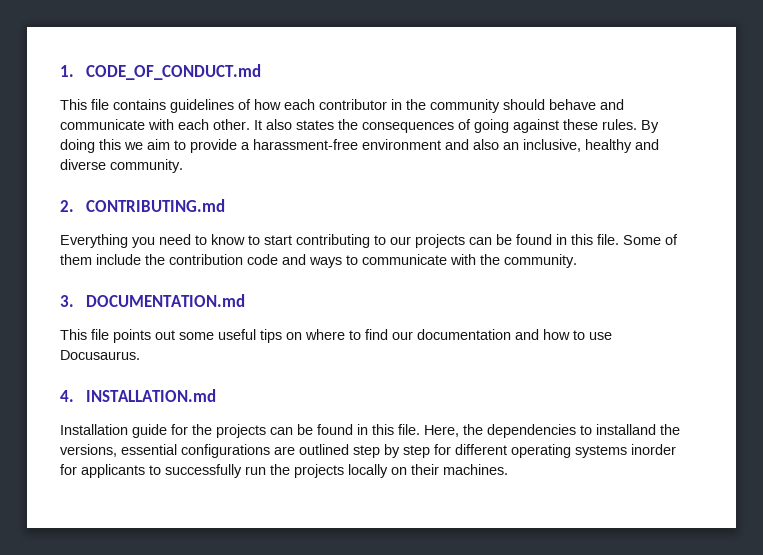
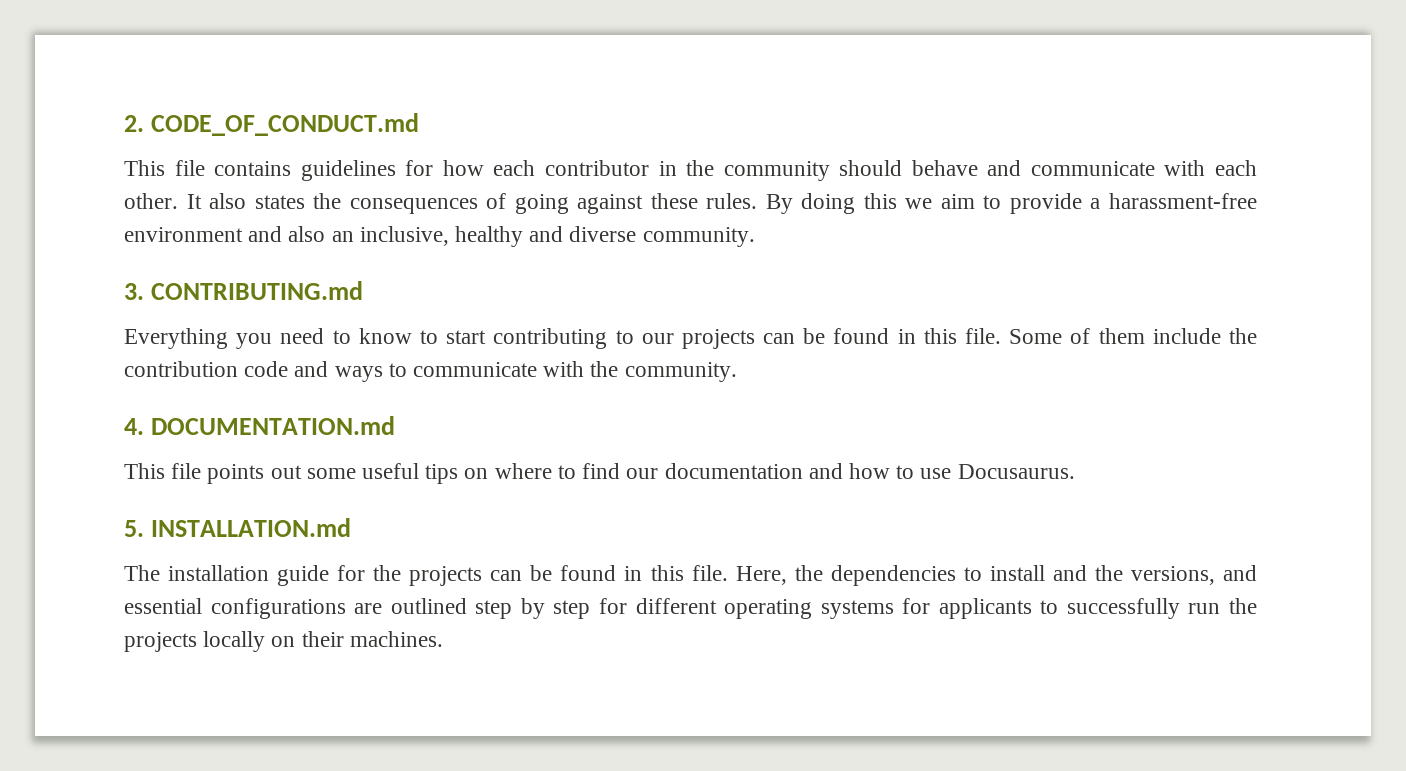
- 1. CODE_OF_CONDUCT.md
+ 2. CODE_OF_CONDUCT.md
- This file contains guidelines of how each contributor in the community should behave and communicate with each other.
+ This file contains guidelines for how each contributor in the community should behave and communicate with each other.
- 2. CONTRIBUTING.md
+ 3. CONTRIBUTING.md
- 3. DOCUMENTATION.md
+ 4. DOCUMENTATION.md
- 4. INSTALLATION.md
+ 5. INSTALLATION.md
- Installation guide for the projects can be found in this file.
+ The installation guide for the projects can be found in this file.
- Here, the dependencies to installand the versions, essential configurations are outlined step by step for different operating systems inorder for applicants to successfully run the projects locally on their machines.
+ Here, the dependencies to install and the versions, and essential configurations are outlined step by step for different operating systems for applicants to successfully run the projects locally on their machines.

